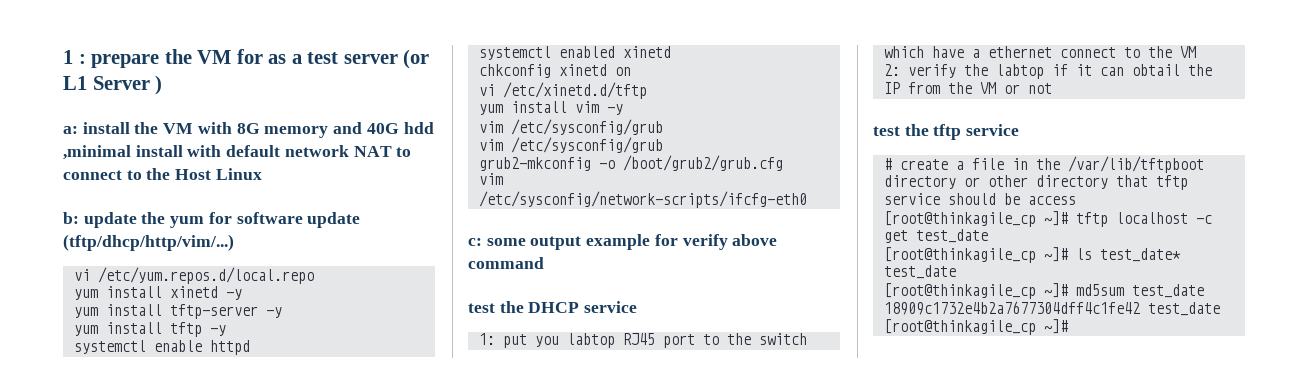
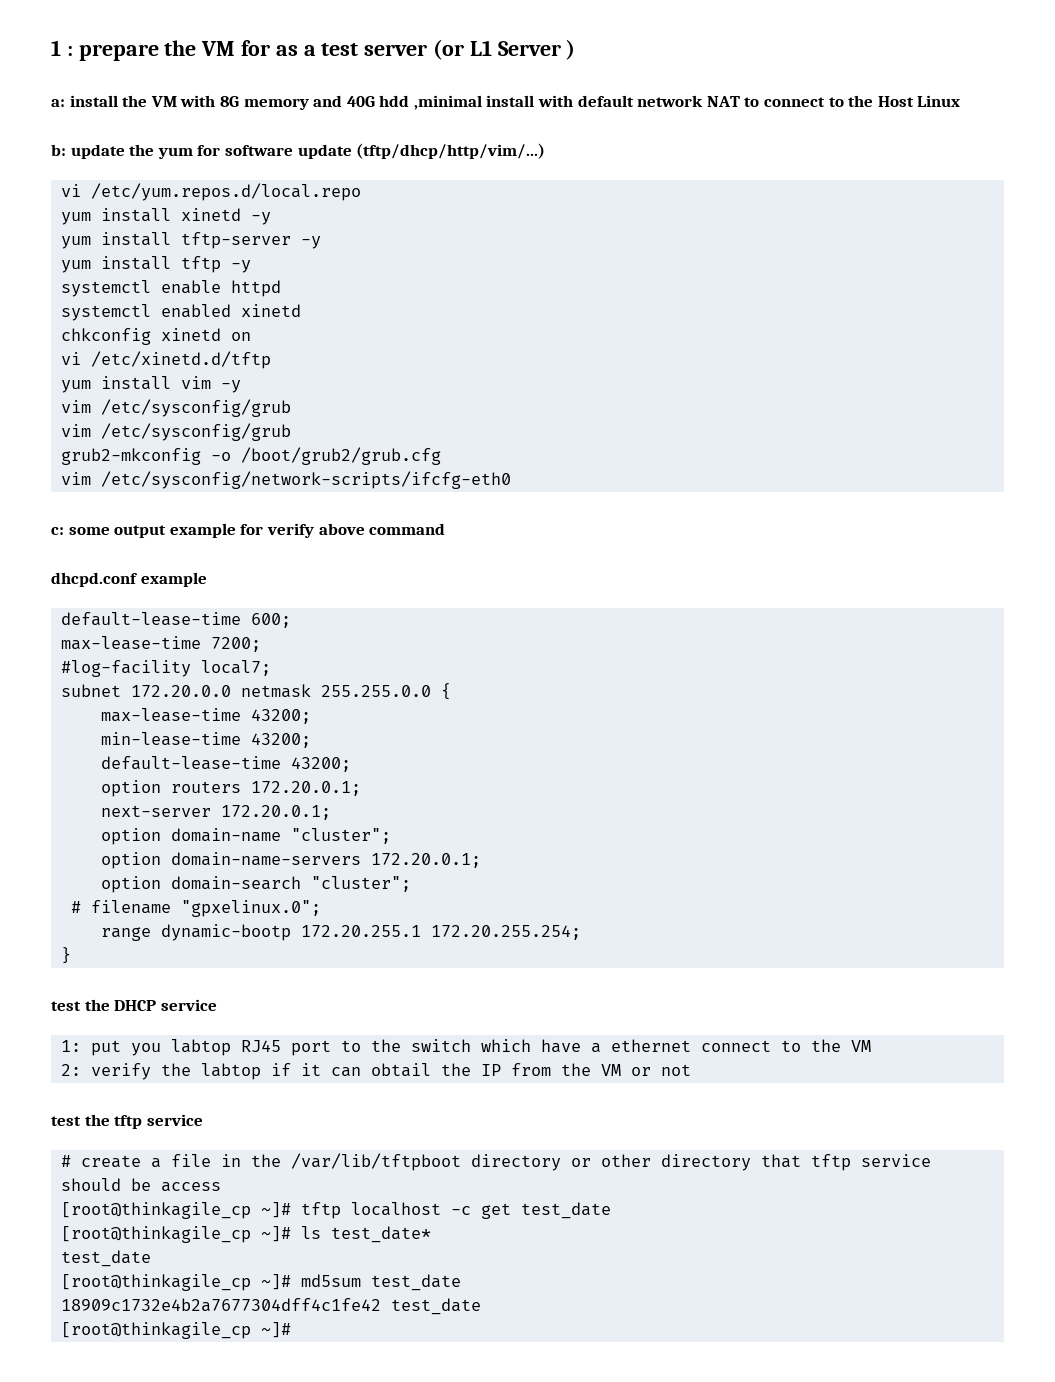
+ dhcpd.conf example
+ default-lease-time 600;
+ max-lease-time 7200;
+ #log-facility local7;
+ subnet 172.20.0.0 netmask 255.255.0.0 {
+ max-lease-time 43200;
+ min-lease-time 43200;
+ default-lease-time 43200;
+ option routers 172.20.0.1;
+ next-server 172.20.0.1;
+ option domain-name "cluster";
+ option domain-name-servers 172.20.0.1;
+ option domain-search "cluster";
+ # filename "gpxelinux.0";
+ range dynamic-bootp 172.20.255.1 172.20.255.254;
+ }

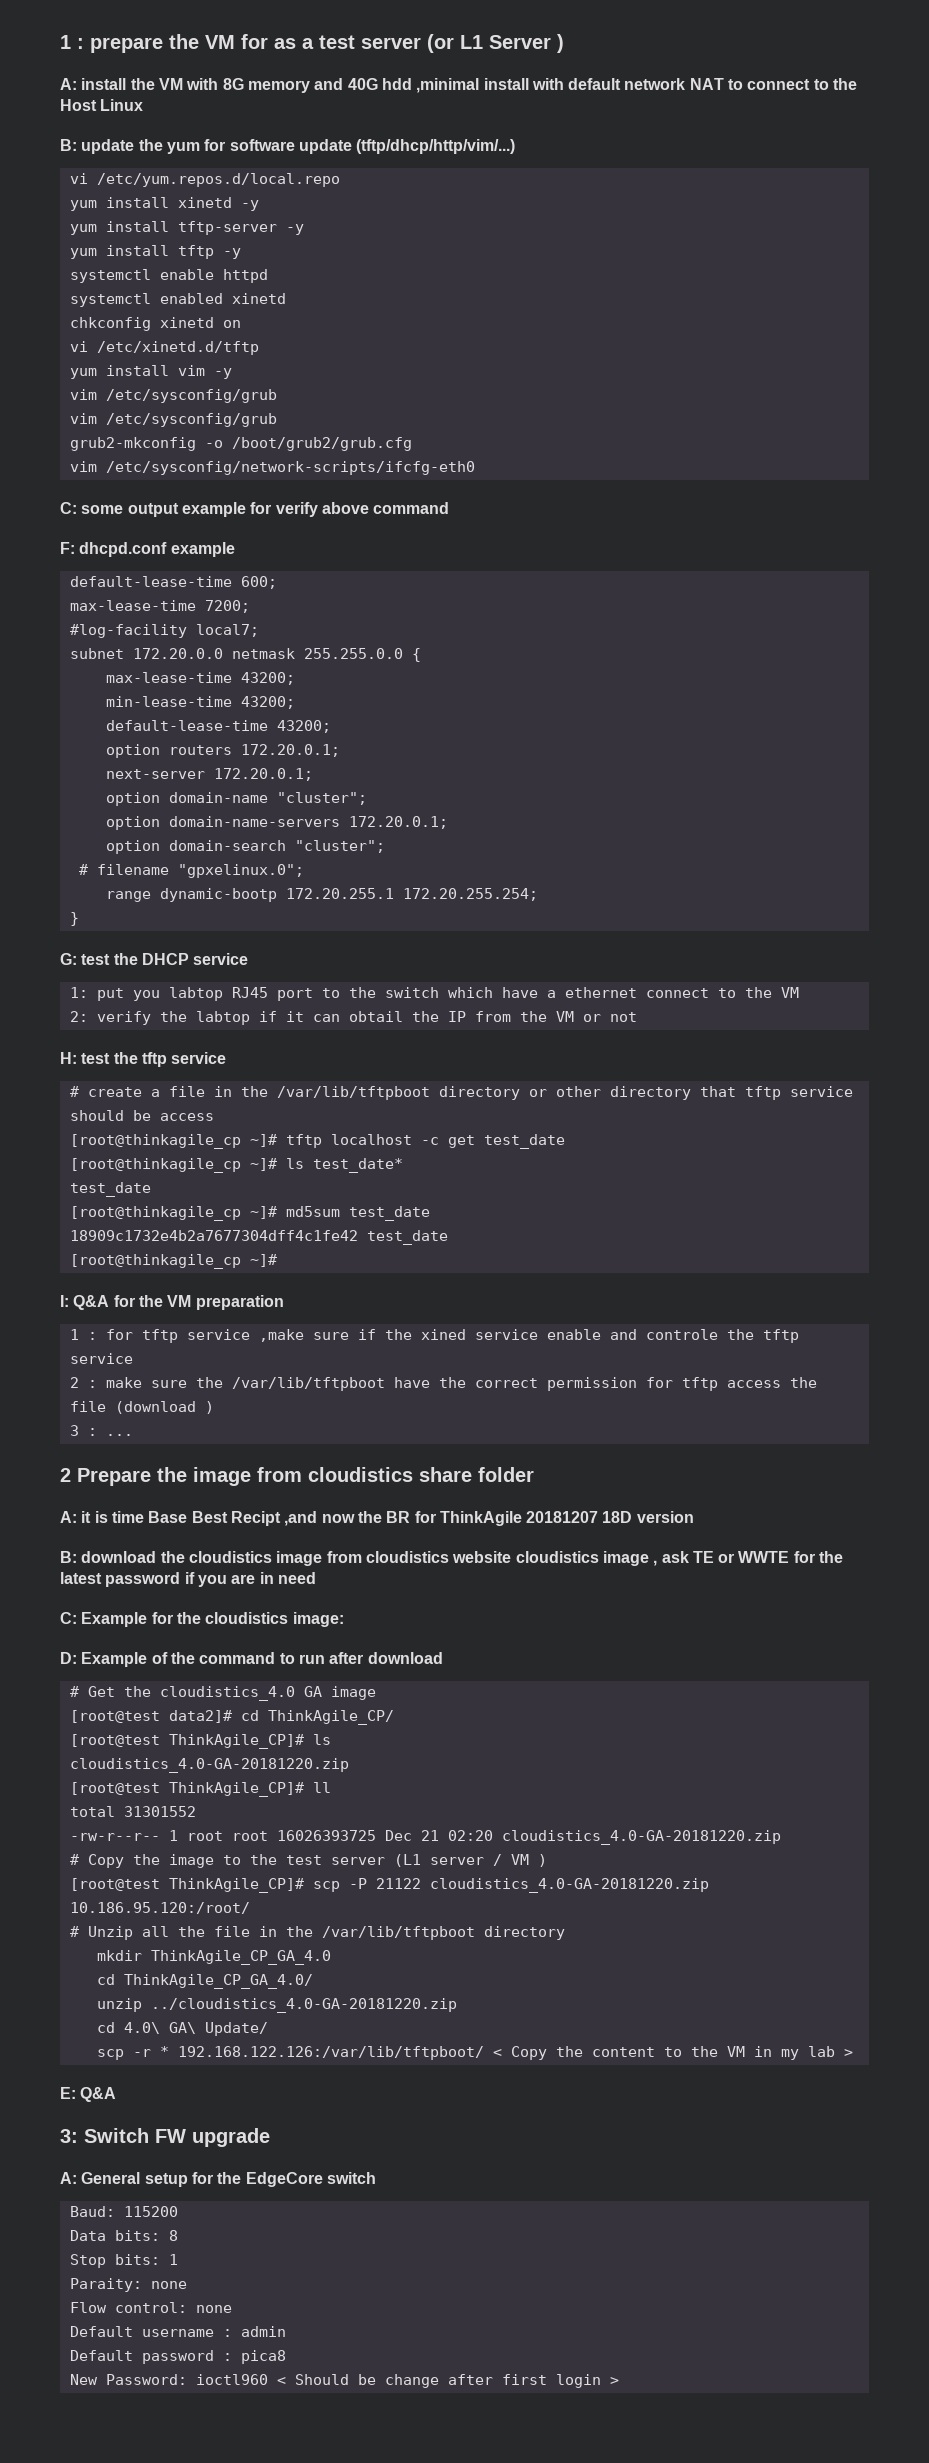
- a: install the VM with 8G memory and 40G hdd ,minimal install with default network NAT to connect to the Host Linux
+ A: install the VM with 8G memory and 40G hdd ,minimal install with default network NAT to connect to the Host Linux
- b: update the yum for software update (tftp/dhcp/http/vim/...)
+ B: update the yum for software update (tftp/dhcp/http/vim/...)
- c: some output example for verify above command
+ C: some output example for verify above command
- dhcpd.conf example
+ F: dhcpd.conf example
- test the DHCP service
+ G: test the DHCP service
- test the tftp service
+ H: test the tftp service
+ I: Q&A for the VM preparation
+ 1 : for tftp service ,make sure if the xined service enable and controle the tftp service
+ 2 : make sure the /var/lib/tftpboot have the correct permission for tftp access the file (download )
+ 3 : ...
+ 2 Prepare the image from cloudistics share folder
+ A: it is time Base Best Recipt ,and now the BR for ThinkAgile 20181207 18D version
+ B: download the cloudistics image from cloudistics website cloudistics image , ask TE or WWTE for the latest password if you are in need
+ C: Example for the cloudistics image:
+ D: Example of the command to run after download
+ # Get the cloudistics_4.0 GA image
+ [root@test data2]# cd ThinkAgile_CP/
+ [root@test ThinkAgile_CP]# ls
+ cloudistics_4.0-GA-20181220.zip
+ [root@test ThinkAgile_CP]# ll
+ total 31301552
+ -rw-r--r-- 1 root root 16026393725 Dec 21 02:20 cloudistics_4.0-GA-20181220.zip
+ # Copy the image to the test server (L1 server / VM )
+ [root@test ThinkAgile_CP]# scp -P 21122 cloudistics_4.0-GA-20181220.zip 10.186.95.120:/root/
+ # Unzip all the file in the /var/lib/tftpboot directory
+ mkdir ThinkAgile_CP_GA_4.0
+ cd ThinkAgile_CP_GA_4.0/
+ unzip ../cloudistics_4.0-GA-20181220.zip
+ cd 4.0\ GA\ Update/
+ scp -r * 192.168.122.126:/var/lib/tftpboot/ < Copy the content to the VM in my lab >
+ E: Q&A
+ 3: Switch FW upgrade
+ A: General setup for the EdgeCore switch
+ Baud: 115200
+ Data bits: 8
+ Stop bits: 1
+ Paraity: none
+ Flow control: none
+ Default username : admin
+ Default password : pica8
+ New Password: ioctl960 < Should be change after first login >

